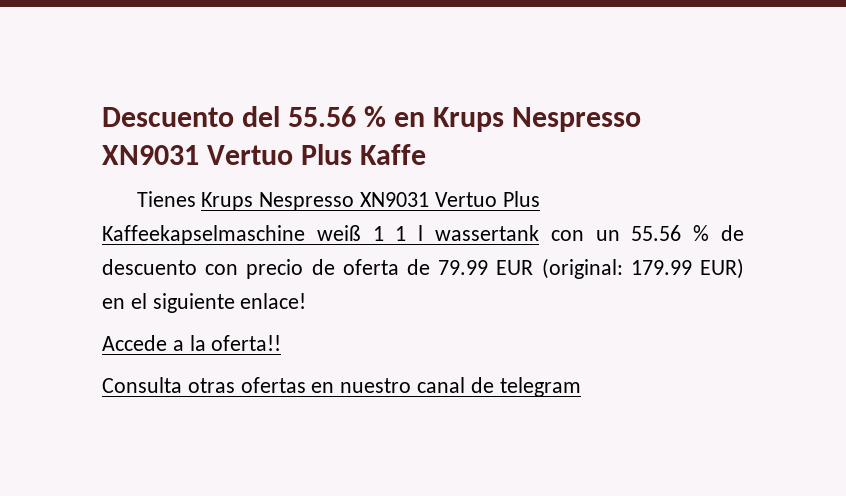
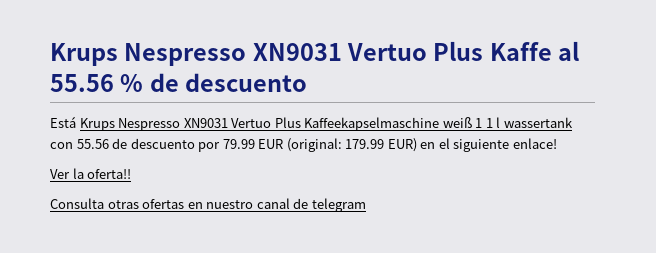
- Descuento del 55.56 % en Krups Nespresso XN9031 Vertuo Plus Kaffe
- Tienes Krups Nespresso XN9031 Vertuo Plus Kaffeekapselmaschine weiß 1 1 l wassertank con un 55.56 % de descuento con precio de oferta de 79.99 EUR (original: 179.99 EUR) en el siguiente enlace!
+ Krups Nespresso XN9031 Vertuo Plus Kaffe al 55.56 % de descuento
+ Está Krups Nespresso XN9031 Vertuo Plus Kaffeekapselmaschine weiß 1 1 l wassertank con 55.56 de descuento por 79.99 EUR (original: 179.99 EUR) en el siguiente enlace!
- Accede a la oferta!!
+ Ver la oferta!!

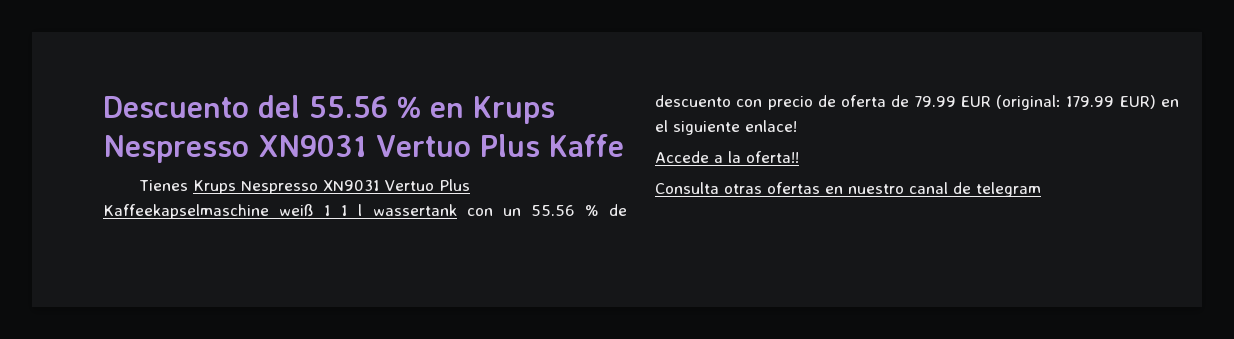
- Krups Nespresso XN9031 Vertuo Plus Kaffe al 55.56 % de descuento
- Está Krups Nespresso XN9031 Vertuo Plus Kaffeekapselmaschine weiß 1 1 l wassertank con 55.56 de descuento por 79.99 EUR (original: 179.99 EUR) en el siguiente enlace!
+ Descuento del 55.56 % en Krups Nespresso XN9031 Vertuo Plus Kaffe
+ Tienes Krups Nespresso XN9031 Vertuo Plus Kaffeekapselmaschine weiß 1 1 l wassertank con un 55.56 % de descuento con precio de oferta de 79.99 EUR (original: 179.99 EUR) en el siguiente enlace!
- Ver la oferta!!
+ Accede a la oferta!!

